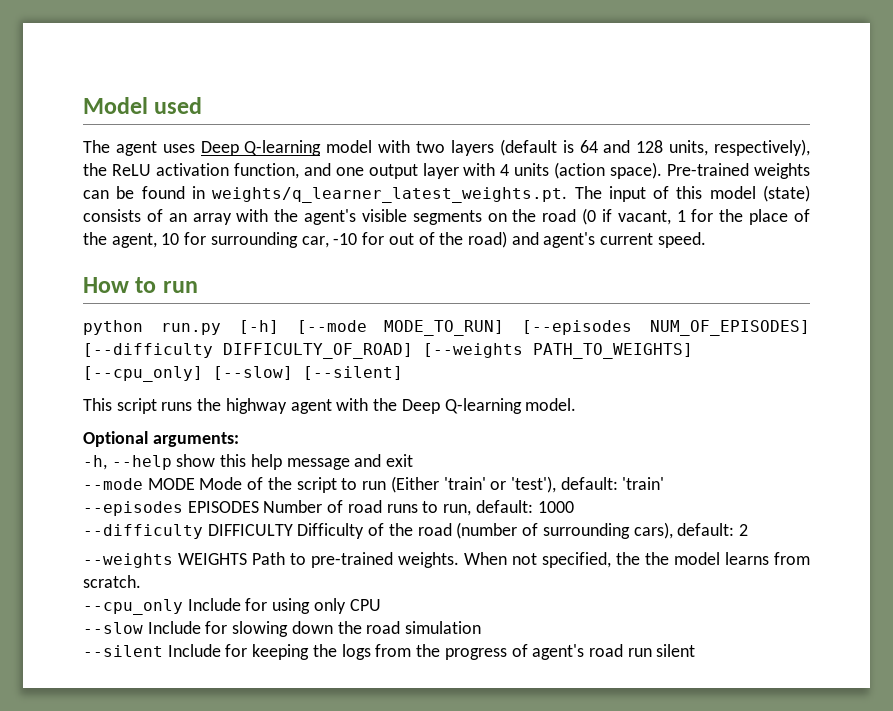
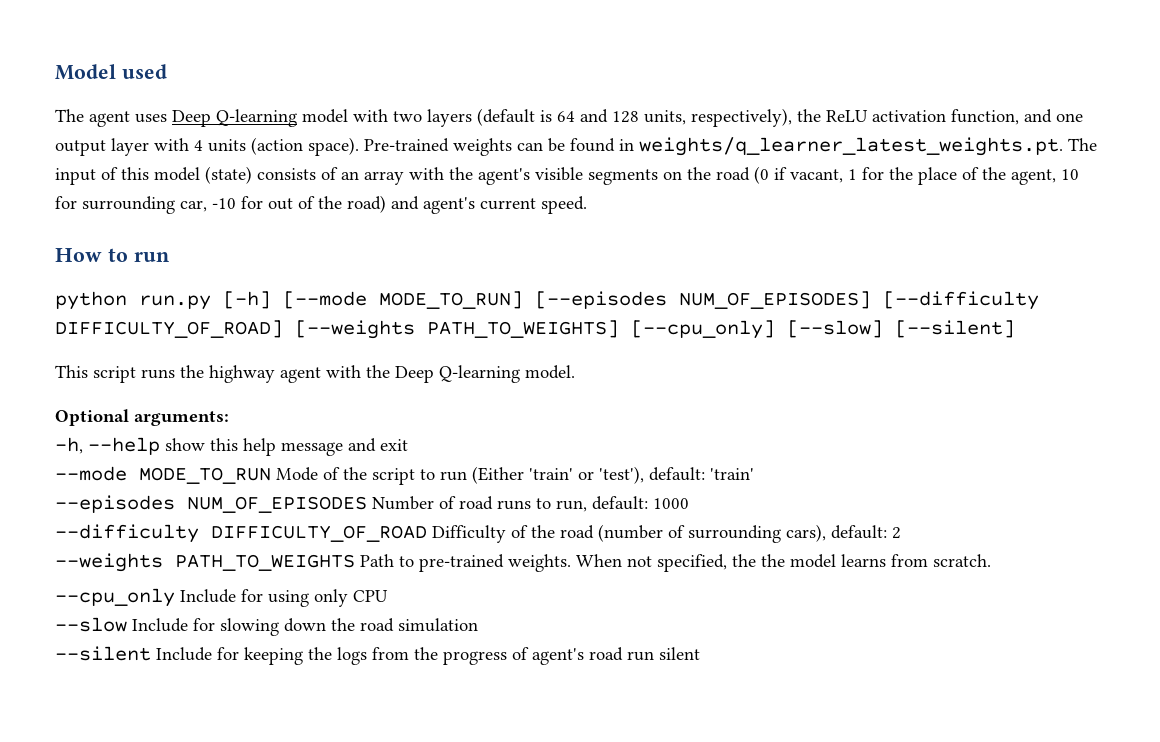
- --mode MODE Mode of the script to run (Either 'train' or 'test'), default: 'train'
+ --mode MODE_TO_RUN Mode of the script to run (Either 'train' or 'test'), default: 'train'
- --episodes EPISODES Number of road runs to run, default: 1000
+ --episodes NUM_OF_EPISODES Number of road runs to run, default: 1000
- --difficulty DIFFICULTY Difficulty of the road (number of surrounding cars), default: 2
+ --difficulty DIFFICULTY_OF_ROAD Difficulty of the road (number of surrounding cars), default: 2
- --weights WEIGHTS Path to pre-trained weights.
+ --weights PATH_TO_WEIGHTS Path to pre-trained weights.

